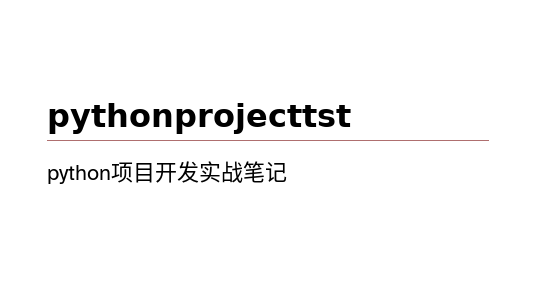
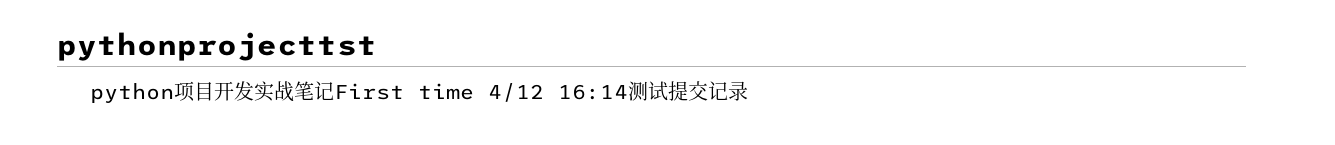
- python项目开发实战笔记
+ python项目开发实战笔记First time 4/12 16:14测试提交记录

